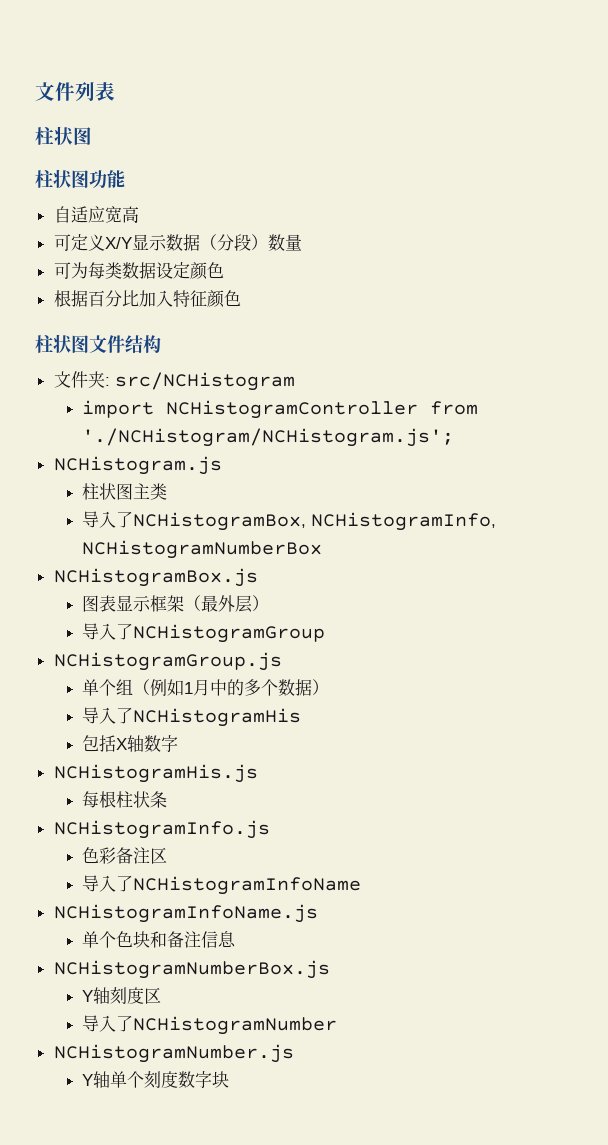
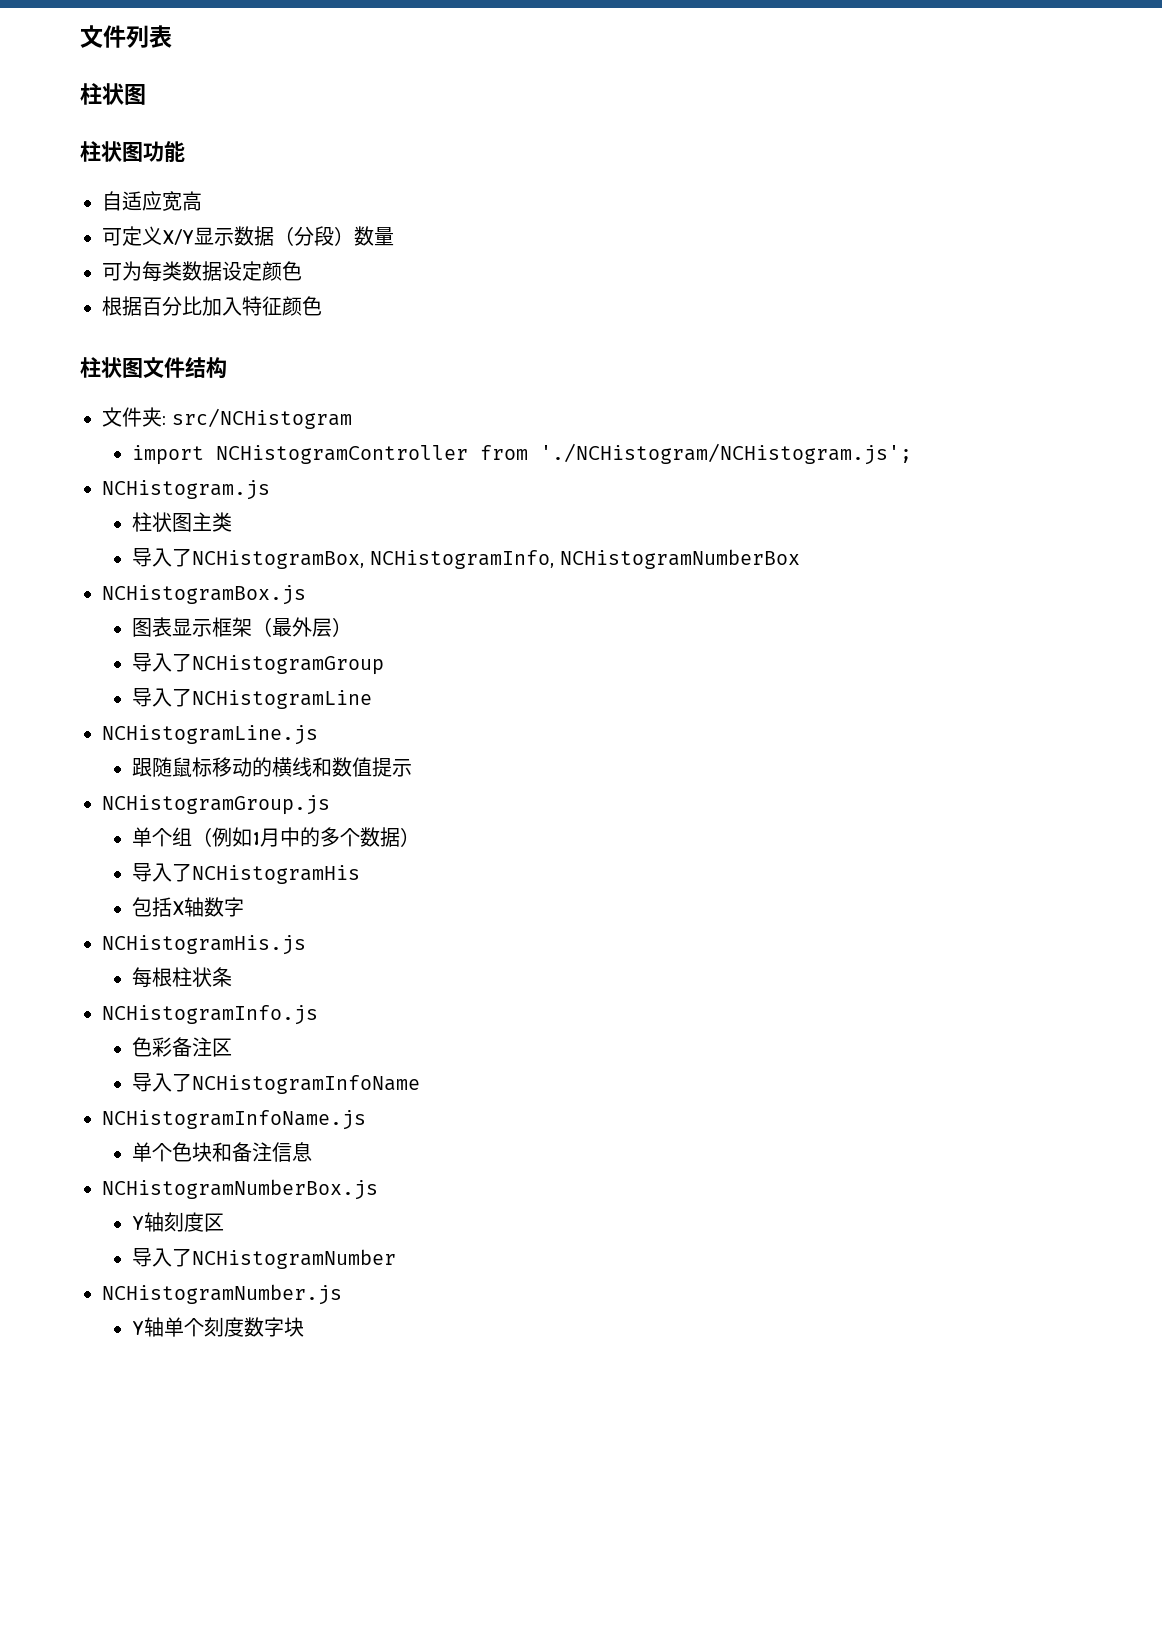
+ 导入了NCHistogramLine
+ NCHistogramLine.js
+ 跟随鼠标移动的横线和数值提示

